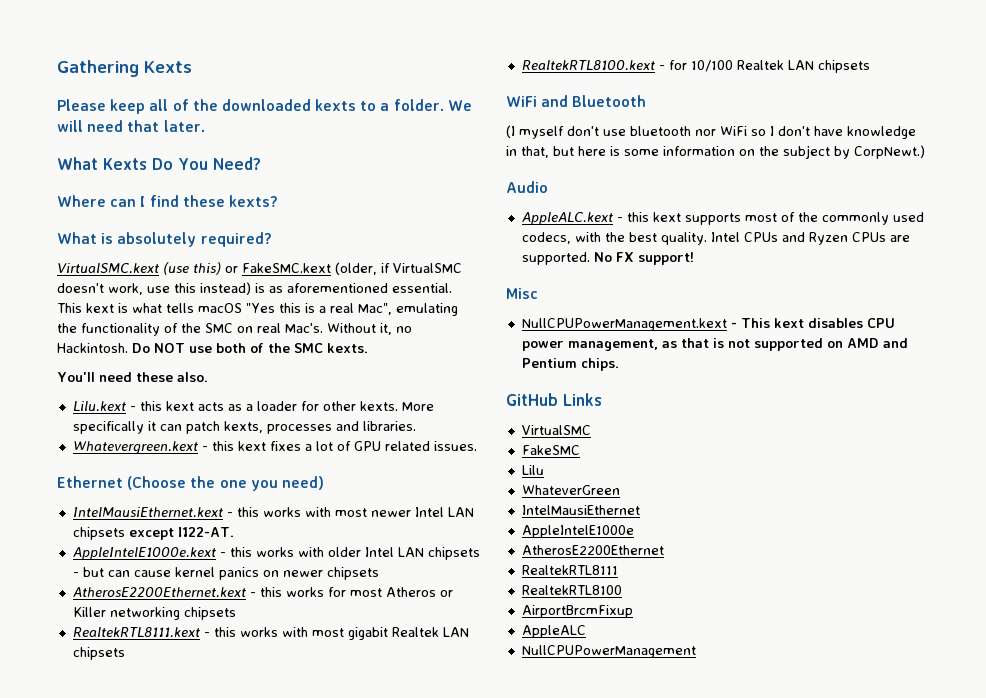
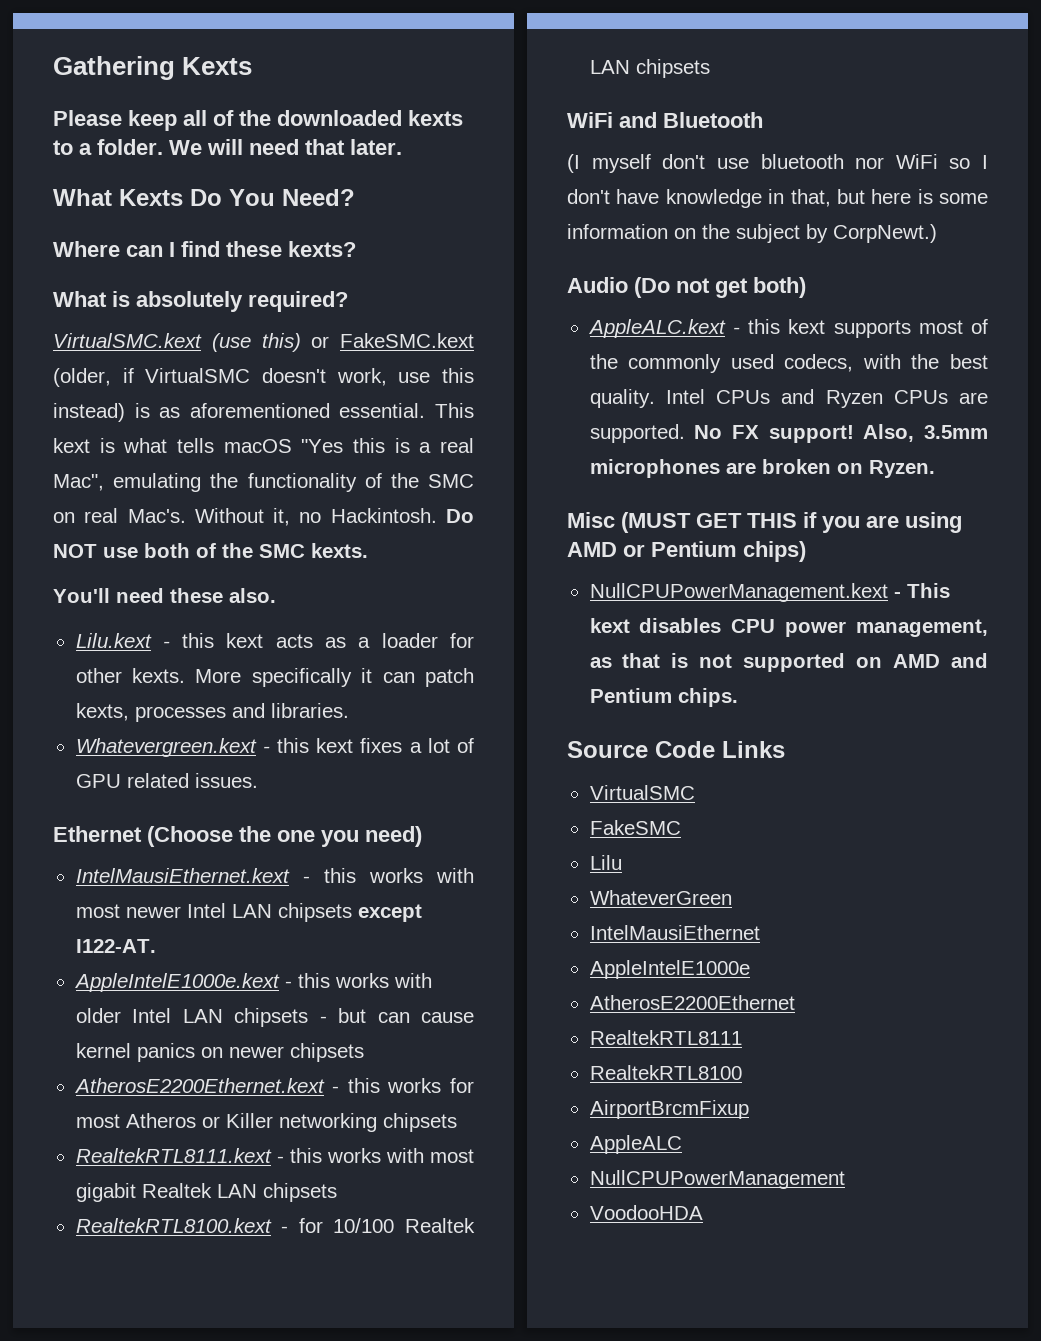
- Audio
+ Audio (Do not get both)
- No FX support!
- Misc
+ No FX support! Also, 3.5mm microphones are broken on Ryzen.
+ Misc (MUST GET THIS if you are using AMD or Pentium chips)
- GitHub Links
+ Source Code Links
+ VoodooHDA

